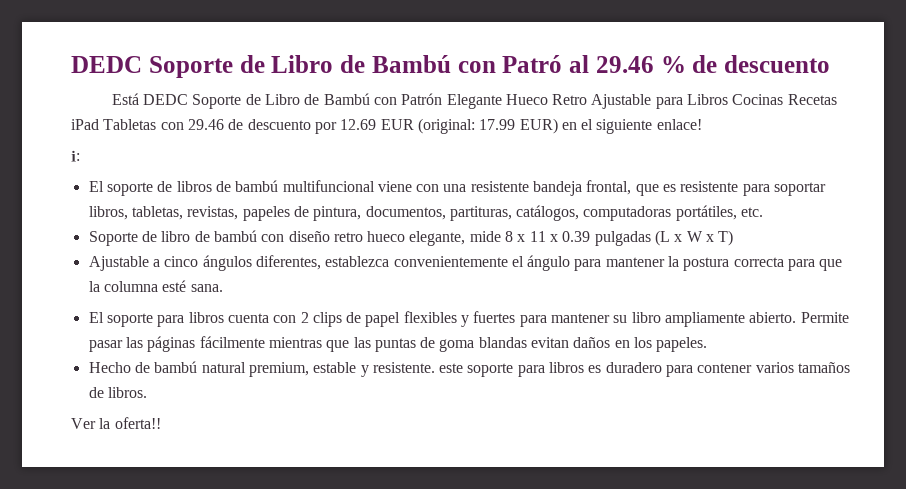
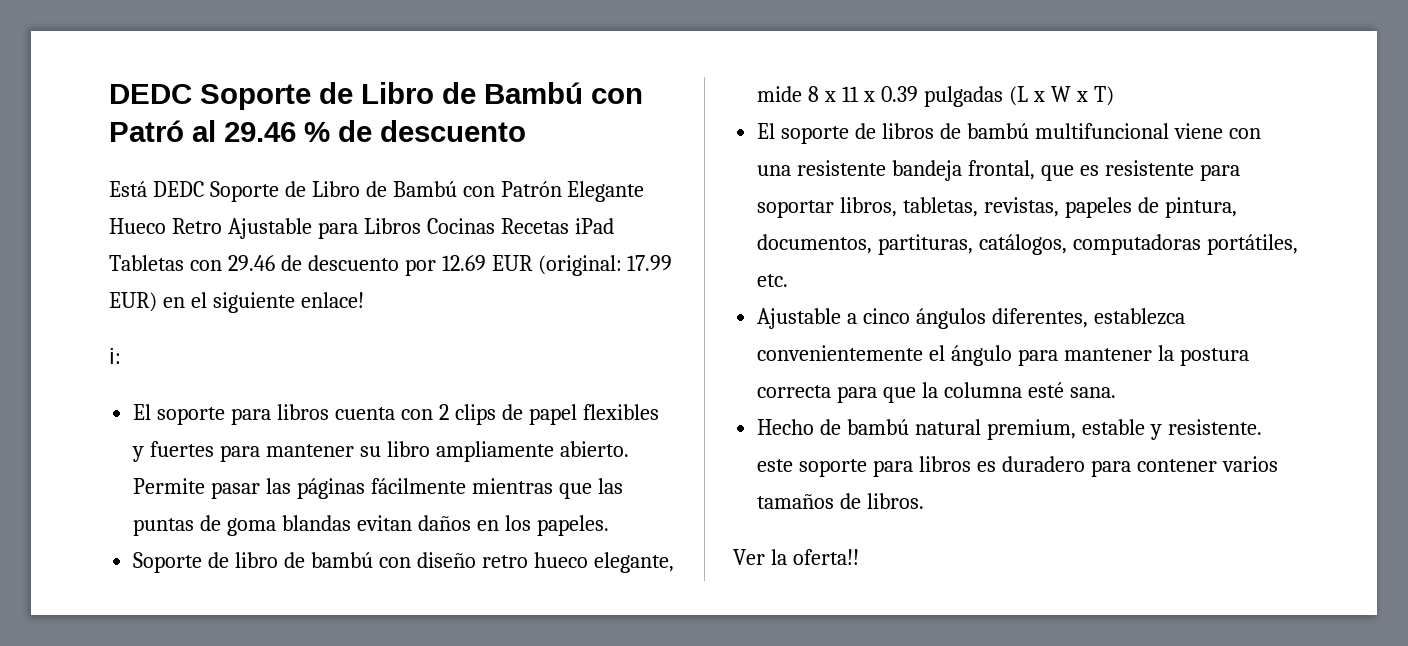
- El soporte de libros de bambú multifuncional viene con una resistente bandeja frontal, que es resistente para soportar libros, tabletas, revistas, papeles de pintura, documentos, partituras, catálogos, computadoras portátiles, etc.
- Soporte de libro de bambú con diseño retro hueco elegante, mide 8 x 11 x 0.39 pulgadas (L x W x T)
- Ajustable a cinco ángulos diferentes, establezca convenientemente el ángulo para mantener la postura correcta para que la columna esté sana.
+ Soporte de libro de bambú con diseño retro hueco elegante, mide 8 x 11 x 0.39 pulgadas (L x W x T)
+ El soporte de libros de bambú multifuncional viene con una resistente bandeja frontal, que es resistente para soportar libros, tabletas, revistas, papeles de pintura, documentos, partituras, catálogos, computadoras portátiles, etc.
+ Ajustable a cinco ángulos diferentes, establezca convenientemente el ángulo para mantener la postura correcta para que la columna esté sana.

